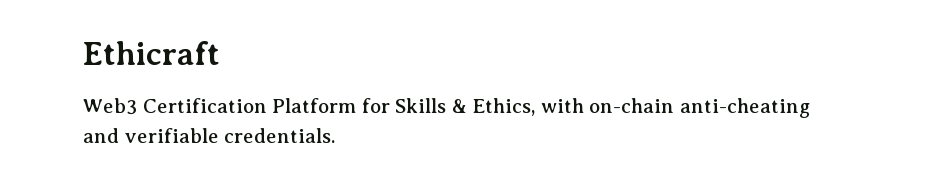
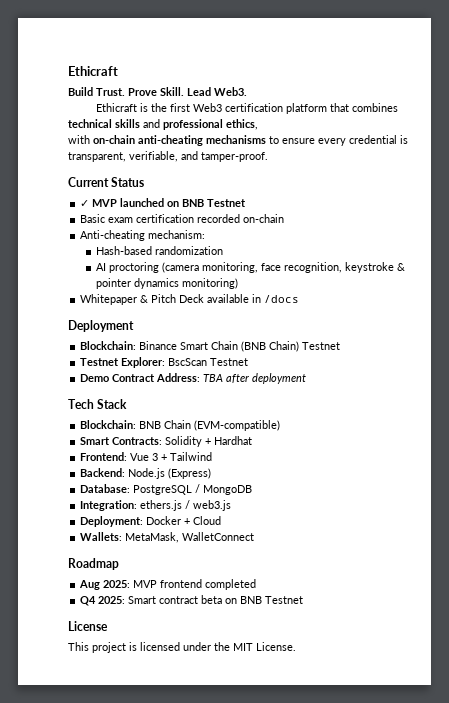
- Web3 Certification Platform for Skills & Ethics, with on-chain anti-cheating and verifiable credentials.
+ Build Trust. Prove Skill. Lead Web3.
+ Ethicraft is the first Web3 certification platform that combines technical skills and professional ethics,
+ with on-chain anti-cheating mechanisms to ensure every credential is transparent, verifiable, and tamper-proof.
+ Current Status
+ ✓ MVP launched on BNB Testnet
+ Basic exam certification recorded on-chain
+ Anti-cheating mechanism:
+ Hash-based randomization
+ AI proctoring (camera monitoring, face recognition, keystroke & pointer dynamics monitoring)
+ Whitepaper & Pitch Deck available in /docs
+ Deployment
+ Blockchain: Binance Smart Chain (BNB Chain) Testnet
+ Testnet Explorer: BscScan Testnet
+ Demo Contract Address: TBA after deployment
+ Tech Stack
+ Blockchain: BNB Chain (EVM-compatible)
+ Smart Contracts: Solidity + Hardhat
+ Frontend: Vue 3 + Tailwind
+ Backend: Node.js (Express)
+ Database: PostgreSQL / MongoDB
+ Integration: ethers.js / web3.js
+ Deployment: Docker + Cloud
+ Wallets: MetaMask, WalletConnect
+ Roadmap
+ Aug 2025: MVP frontend completed
+ Q4 2025: Smart contract beta on BNB Testnet
+ License
+ This project is licensed under the MIT License.

